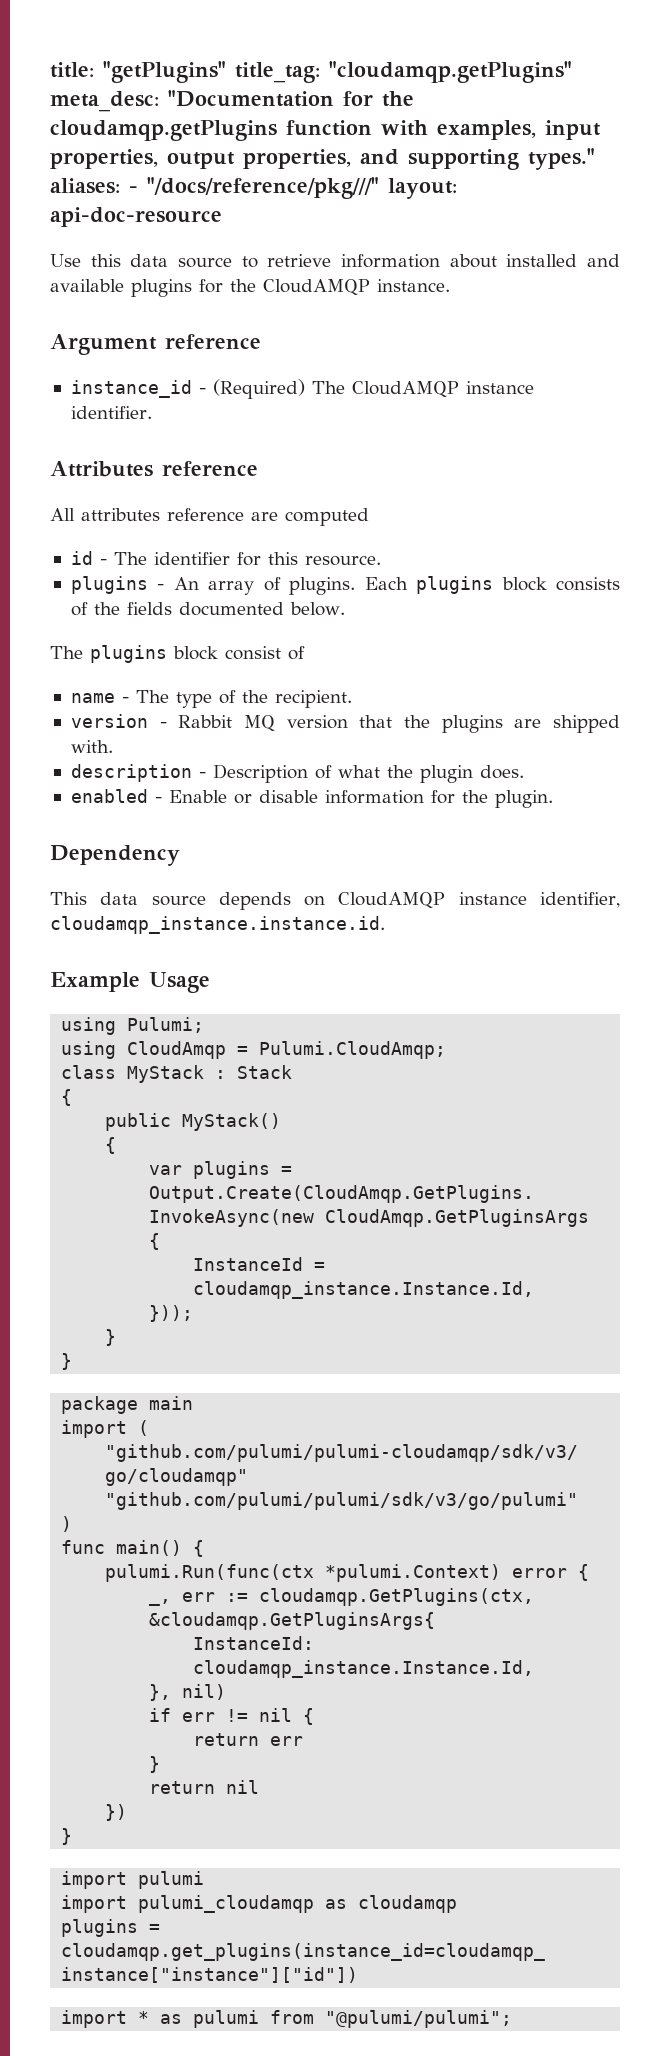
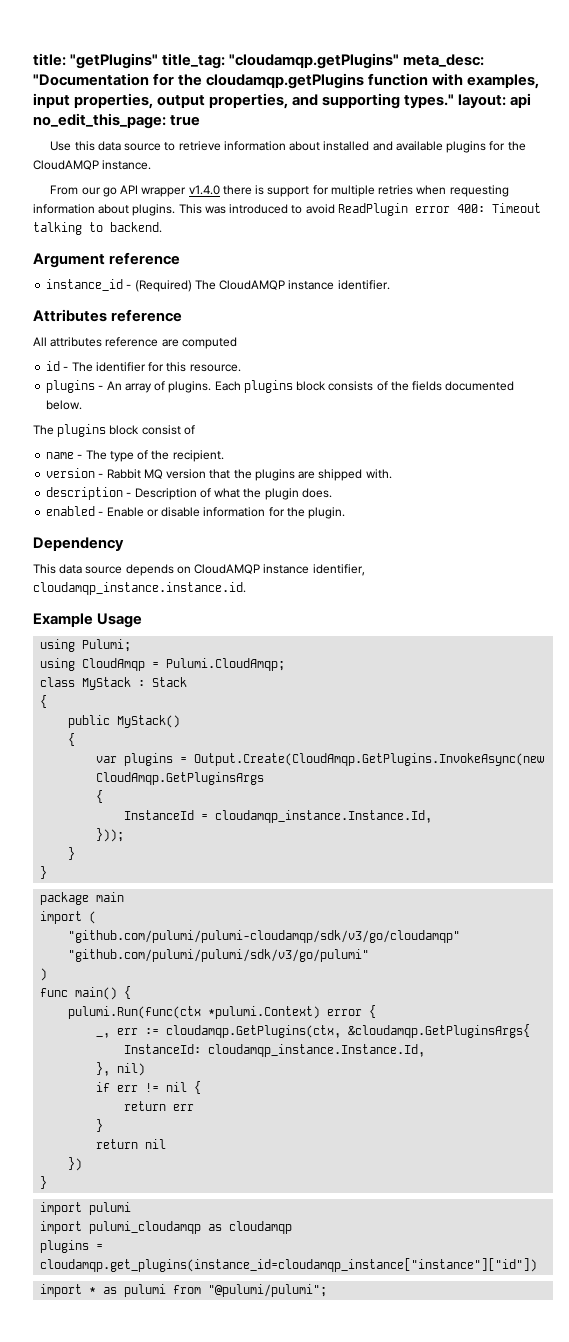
- title: "getPlugins" title_tag: "cloudamqp.getPlugins" meta_desc: "Documentation for the cloudamqp.getPlugins function with examples, input properties, output properties, and supporting types." aliases: - "/docs/reference/pkg///" layout: api-doc-resource
+ title: "getPlugins" title_tag: "cloudamqp.getPlugins" meta_desc: "Documentation for the cloudamqp.getPlugins function with examples, input properties, output properties, and supporting types." layout: api no_edit_this_page: true
+ From our go API wrapper v1.4.0 there is support for multiple retries when requesting information about plugins. This was introduced to avoid ReadPlugin error 400: Timeout talking to backend.

